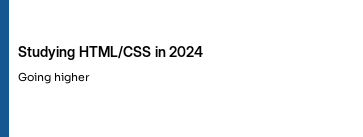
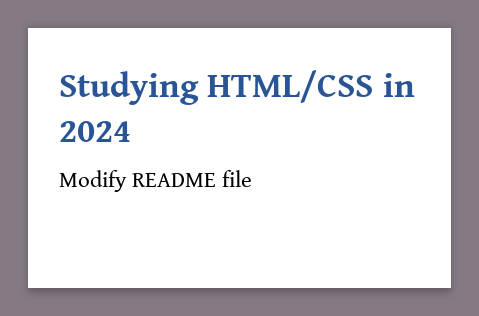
- Going higher
+ Modify README file

